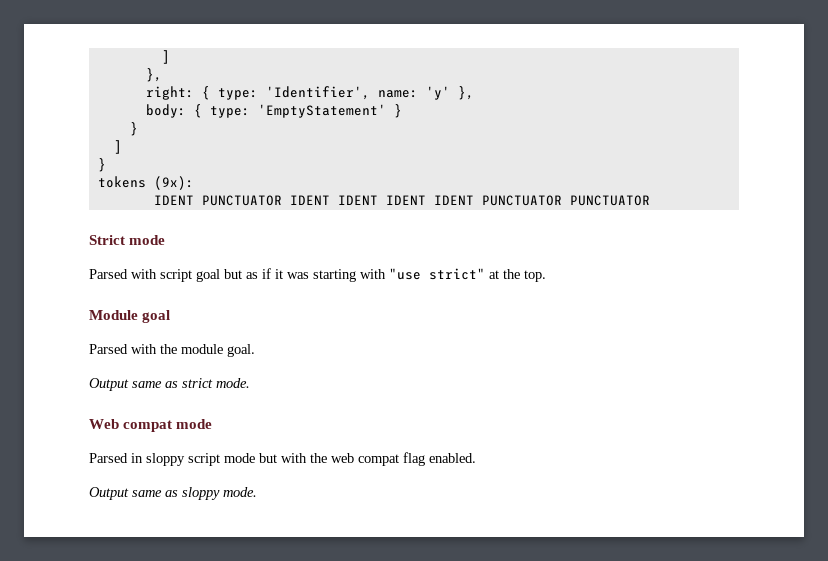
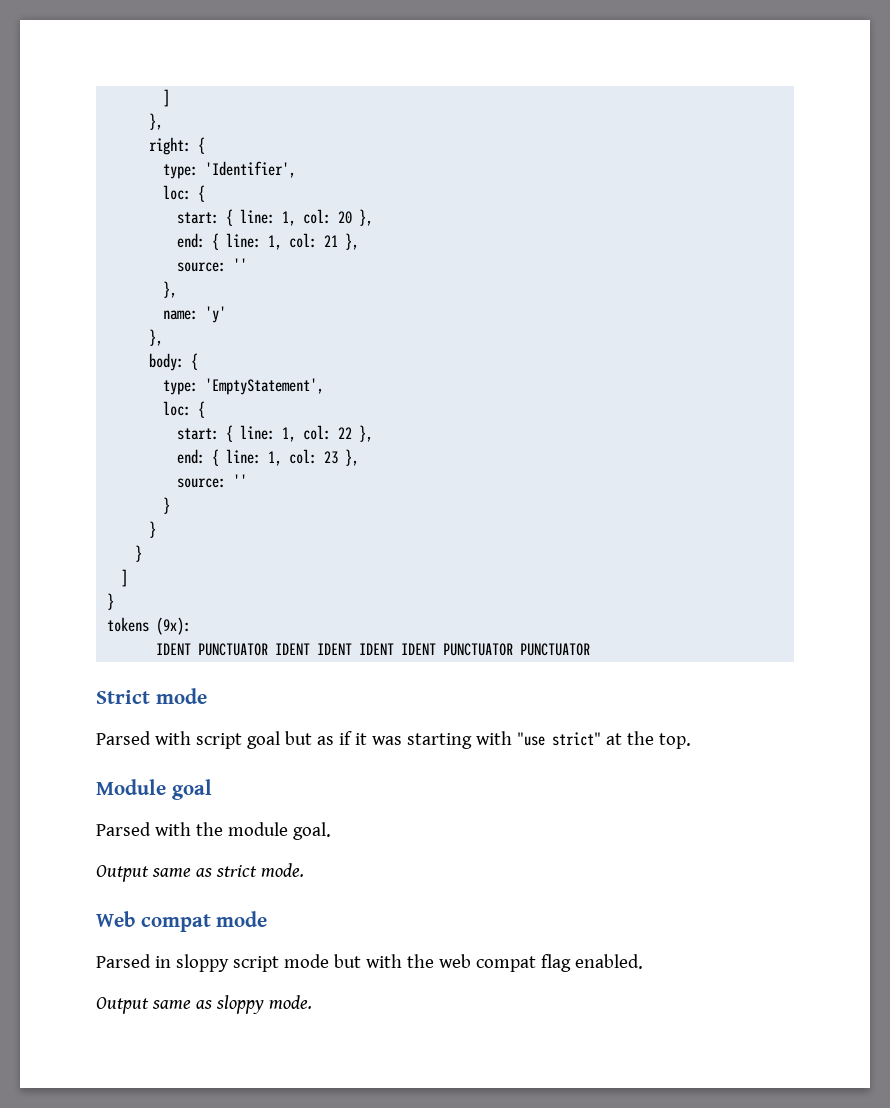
- right: { type: 'Identifier', name: 'y' },
+ right: {
+ type: 'Identifier',
+ loc: {
+ start: { line: 1, col: 20 },
+ end: { line: 1, col: 21 },
+ source: ''
+ },
+ name: 'y'
+ },
- body: { type: 'EmptyStatement' }
+ body: {
+ type: 'EmptyStatement',
+ loc: {
+ start: { line: 1, col: 22 },
+ end: { line: 1, col: 23 },
+ source: ''
+ }
+ }

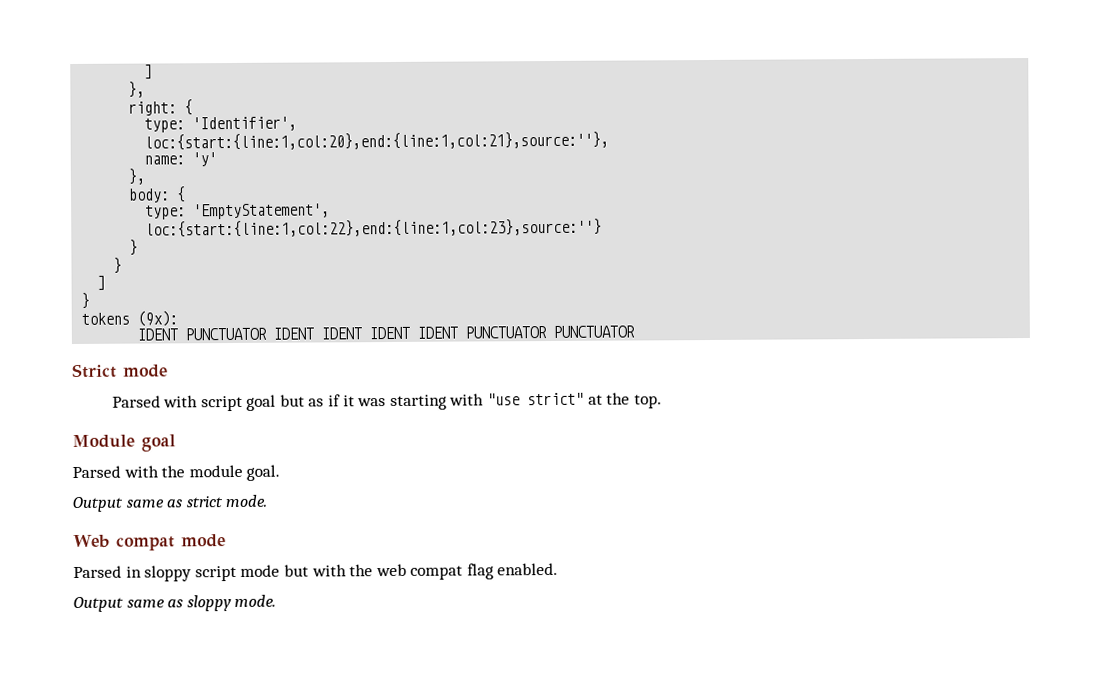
  type: 'Identifier',
- loc: {
- start: { line: 1, col: 20 },
- end: { line: 1, col: 21 },
- source: ''
- },
+ loc:{start:{line:1,col:20},end:{line:1,col:21},source:''},
  type: 'EmptyStatement',
- loc: {
- start: { line: 1, col: 22 },
- end: { line: 1, col: 23 },
- source: ''
- }
+ loc:{start:{line:1,col:22},end:{line:1,col:23},source:''}

